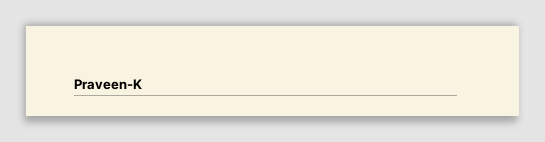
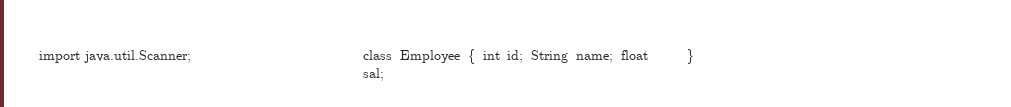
- Praveen-K
+ import java.util.Scanner;
+ class Employee { int id; String name; float sal;
+ }

